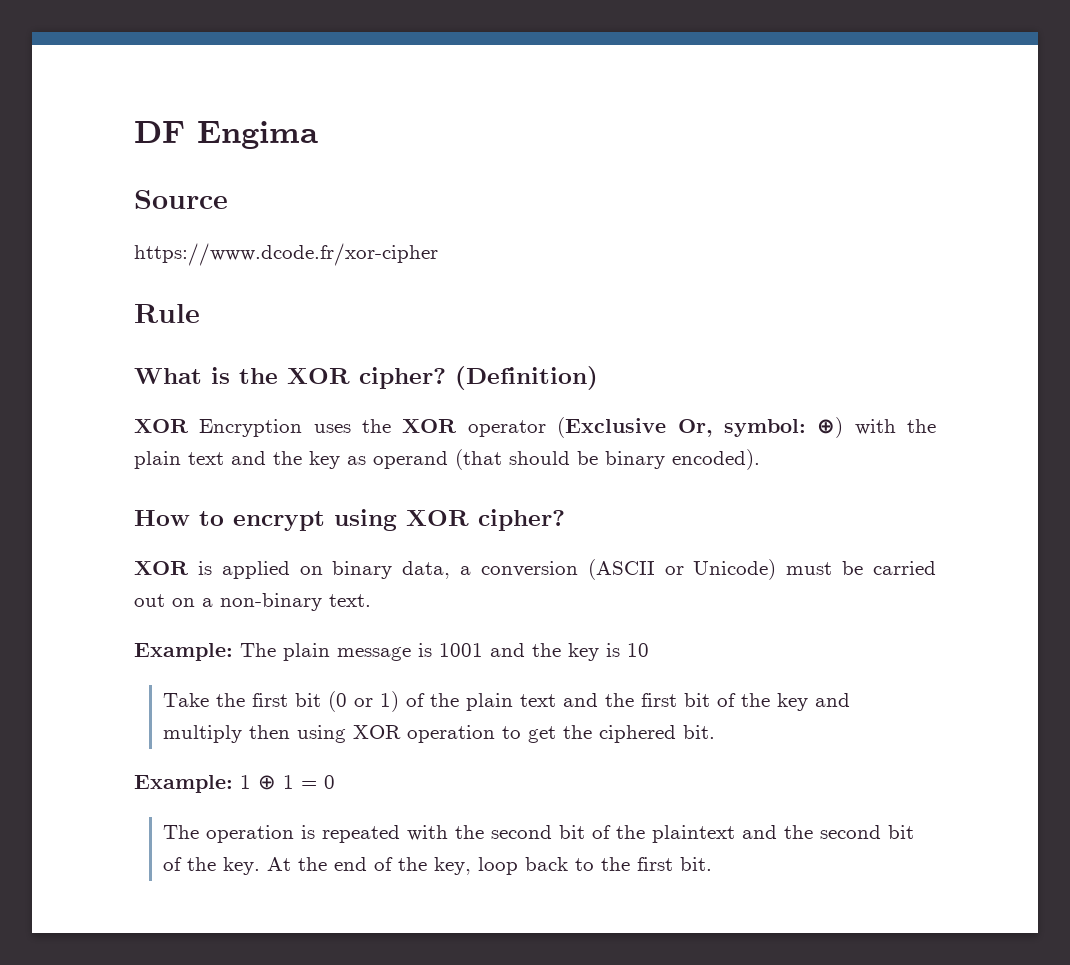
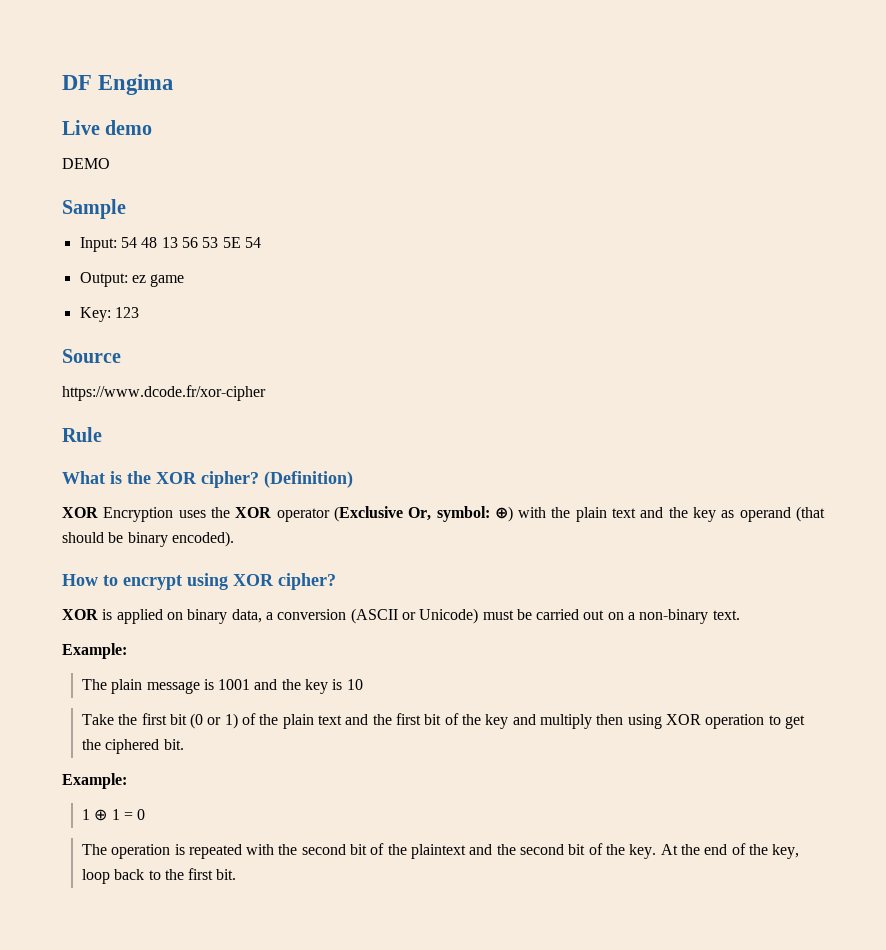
+ Live demo
+ DEMO
+ Sample
+ Input: 54 48 13 56 53 5E 54
+ Output: ez game
+ Key: 123
  XOR is applied on binary data, a conversion (ASCII or Unicode) must be carried out on a non-binary text.
- Example: The plain message is 1001 and the key is 10
+ Example:
+ The plain message is 1001 and the key is 10
  Take the first bit (0 or 1) of the plain text and the first bit of the key and multiply then using XOR operation to get the ciphered bit.
- Example: 1 ⊕ 1 = 0
+ Example:
+ 1 ⊕ 1 = 0

